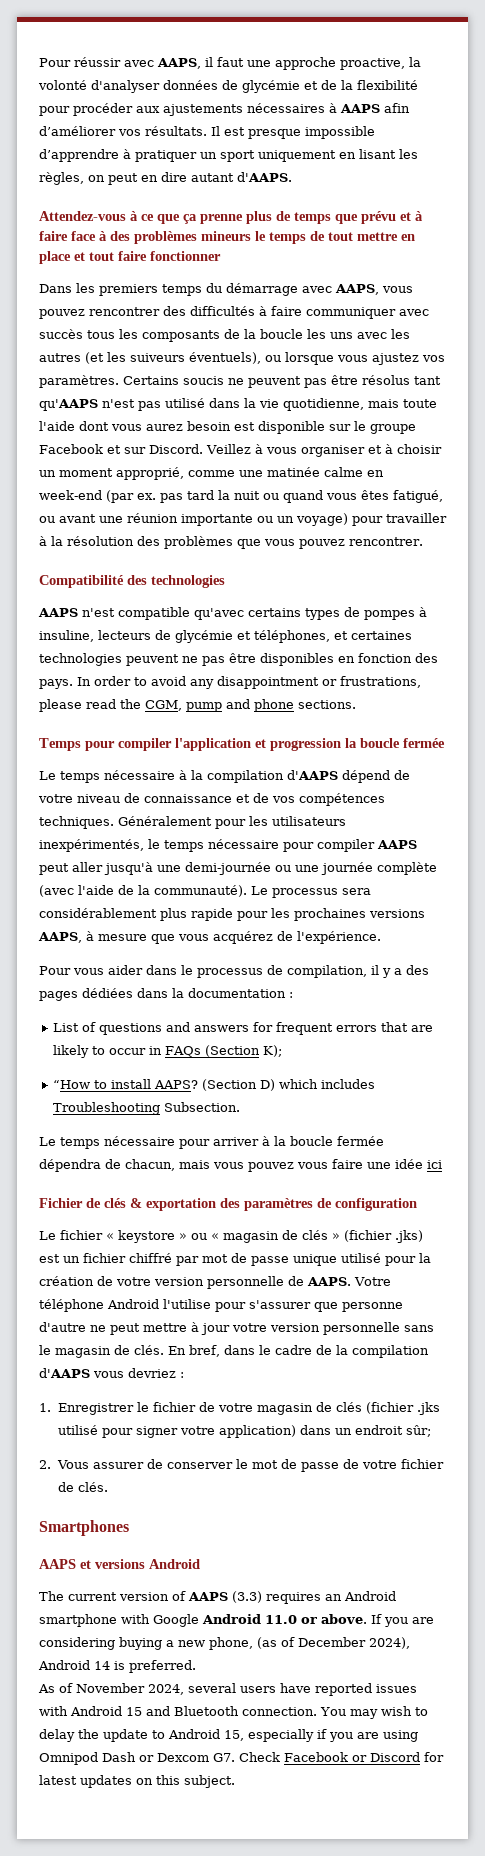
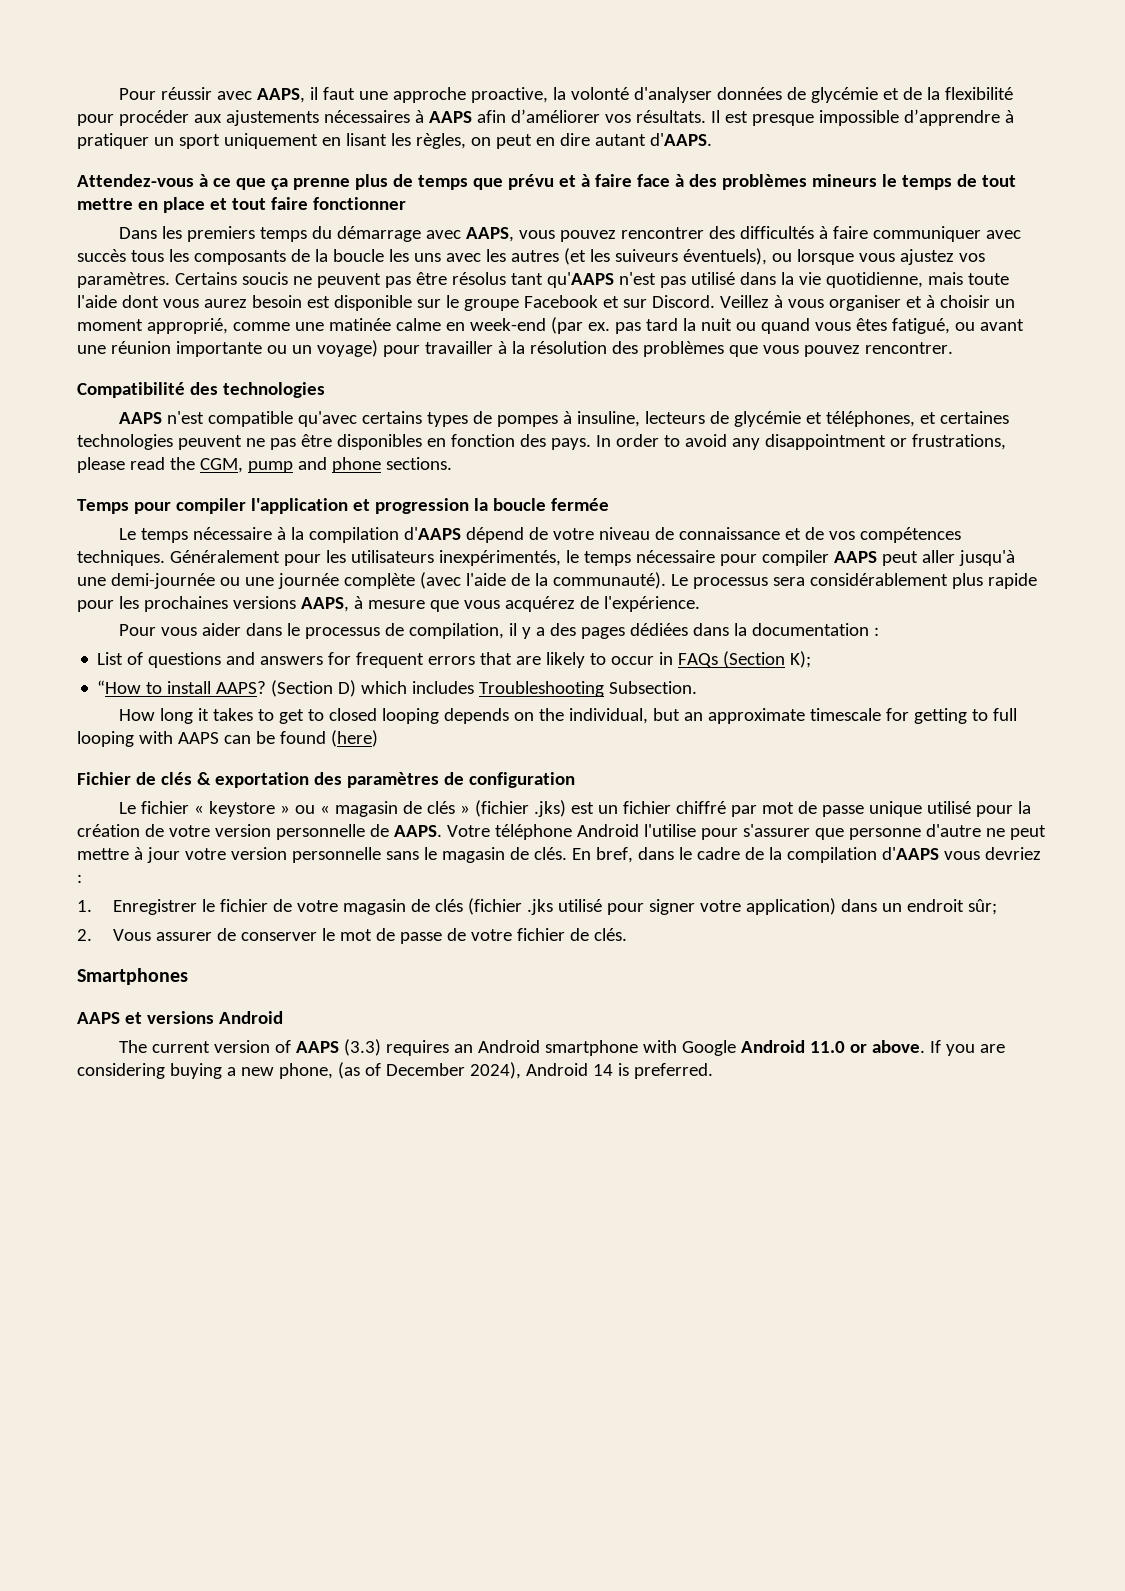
- Le temps nécessaire pour arriver à la boucle fermée dépendra de chacun, mais vous pouvez vous faire une idée ici
+ How long it takes to get to closed looping depends on the individual, but an approximate timescale for getting to full looping with AAPS can be found (here)
- As of November 2024, several users have reported issues with Android 15 and Bluetooth connection. You may wish to delay the update to Android 15, especially if you are using Omnipod Dash or Dexcom G7. Check Facebook or Discord for latest updates on this subject.

